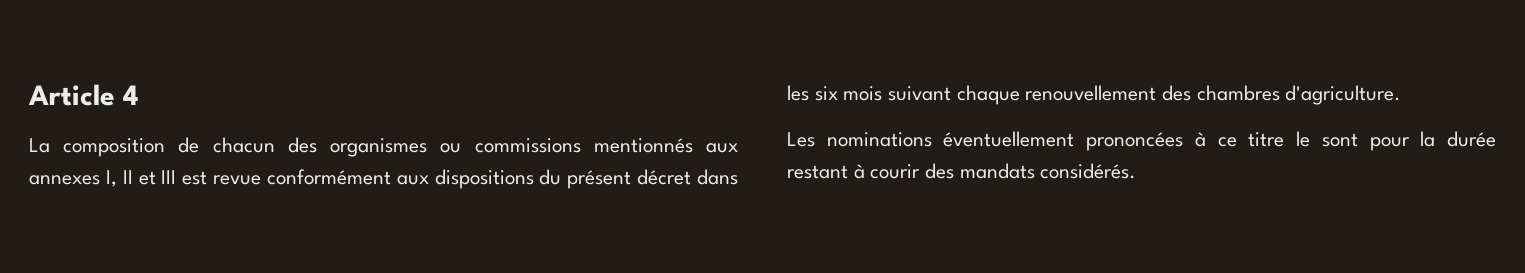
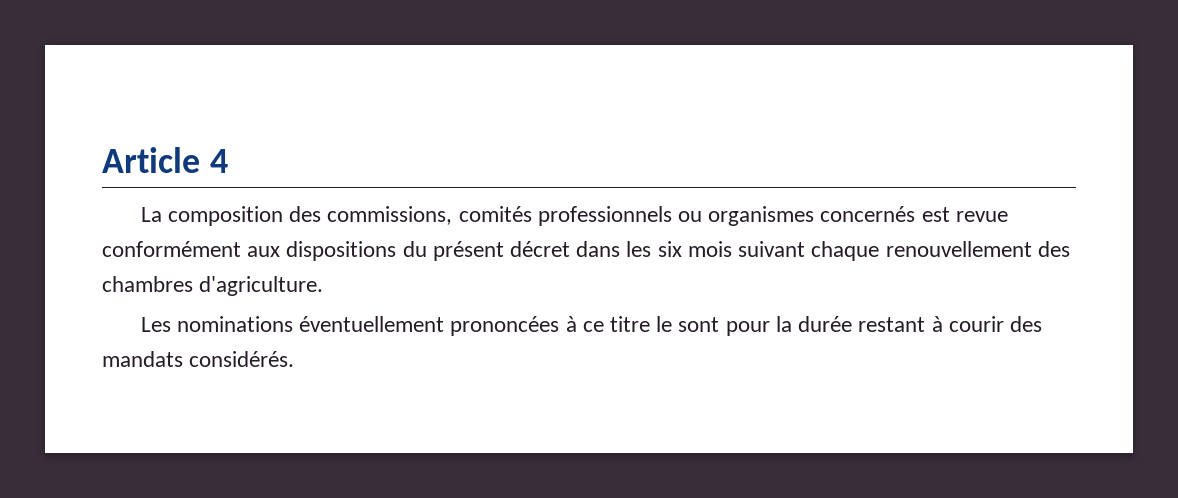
- La composition de chacun des organismes ou commissions mentionnés aux annexes I, II et III est revue conformément aux dispositions du présent décret dans les six mois suivant chaque renouvellement des chambres d'agriculture.
+ La composition des commissions, comités professionnels ou organismes concernés est revue conformément aux dispositions du présent décret dans les six mois suivant chaque renouvellement des chambres d'agriculture.

